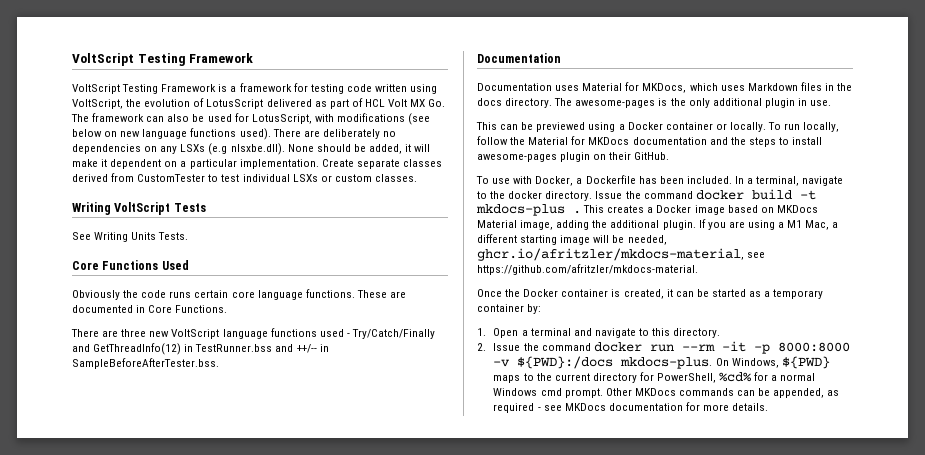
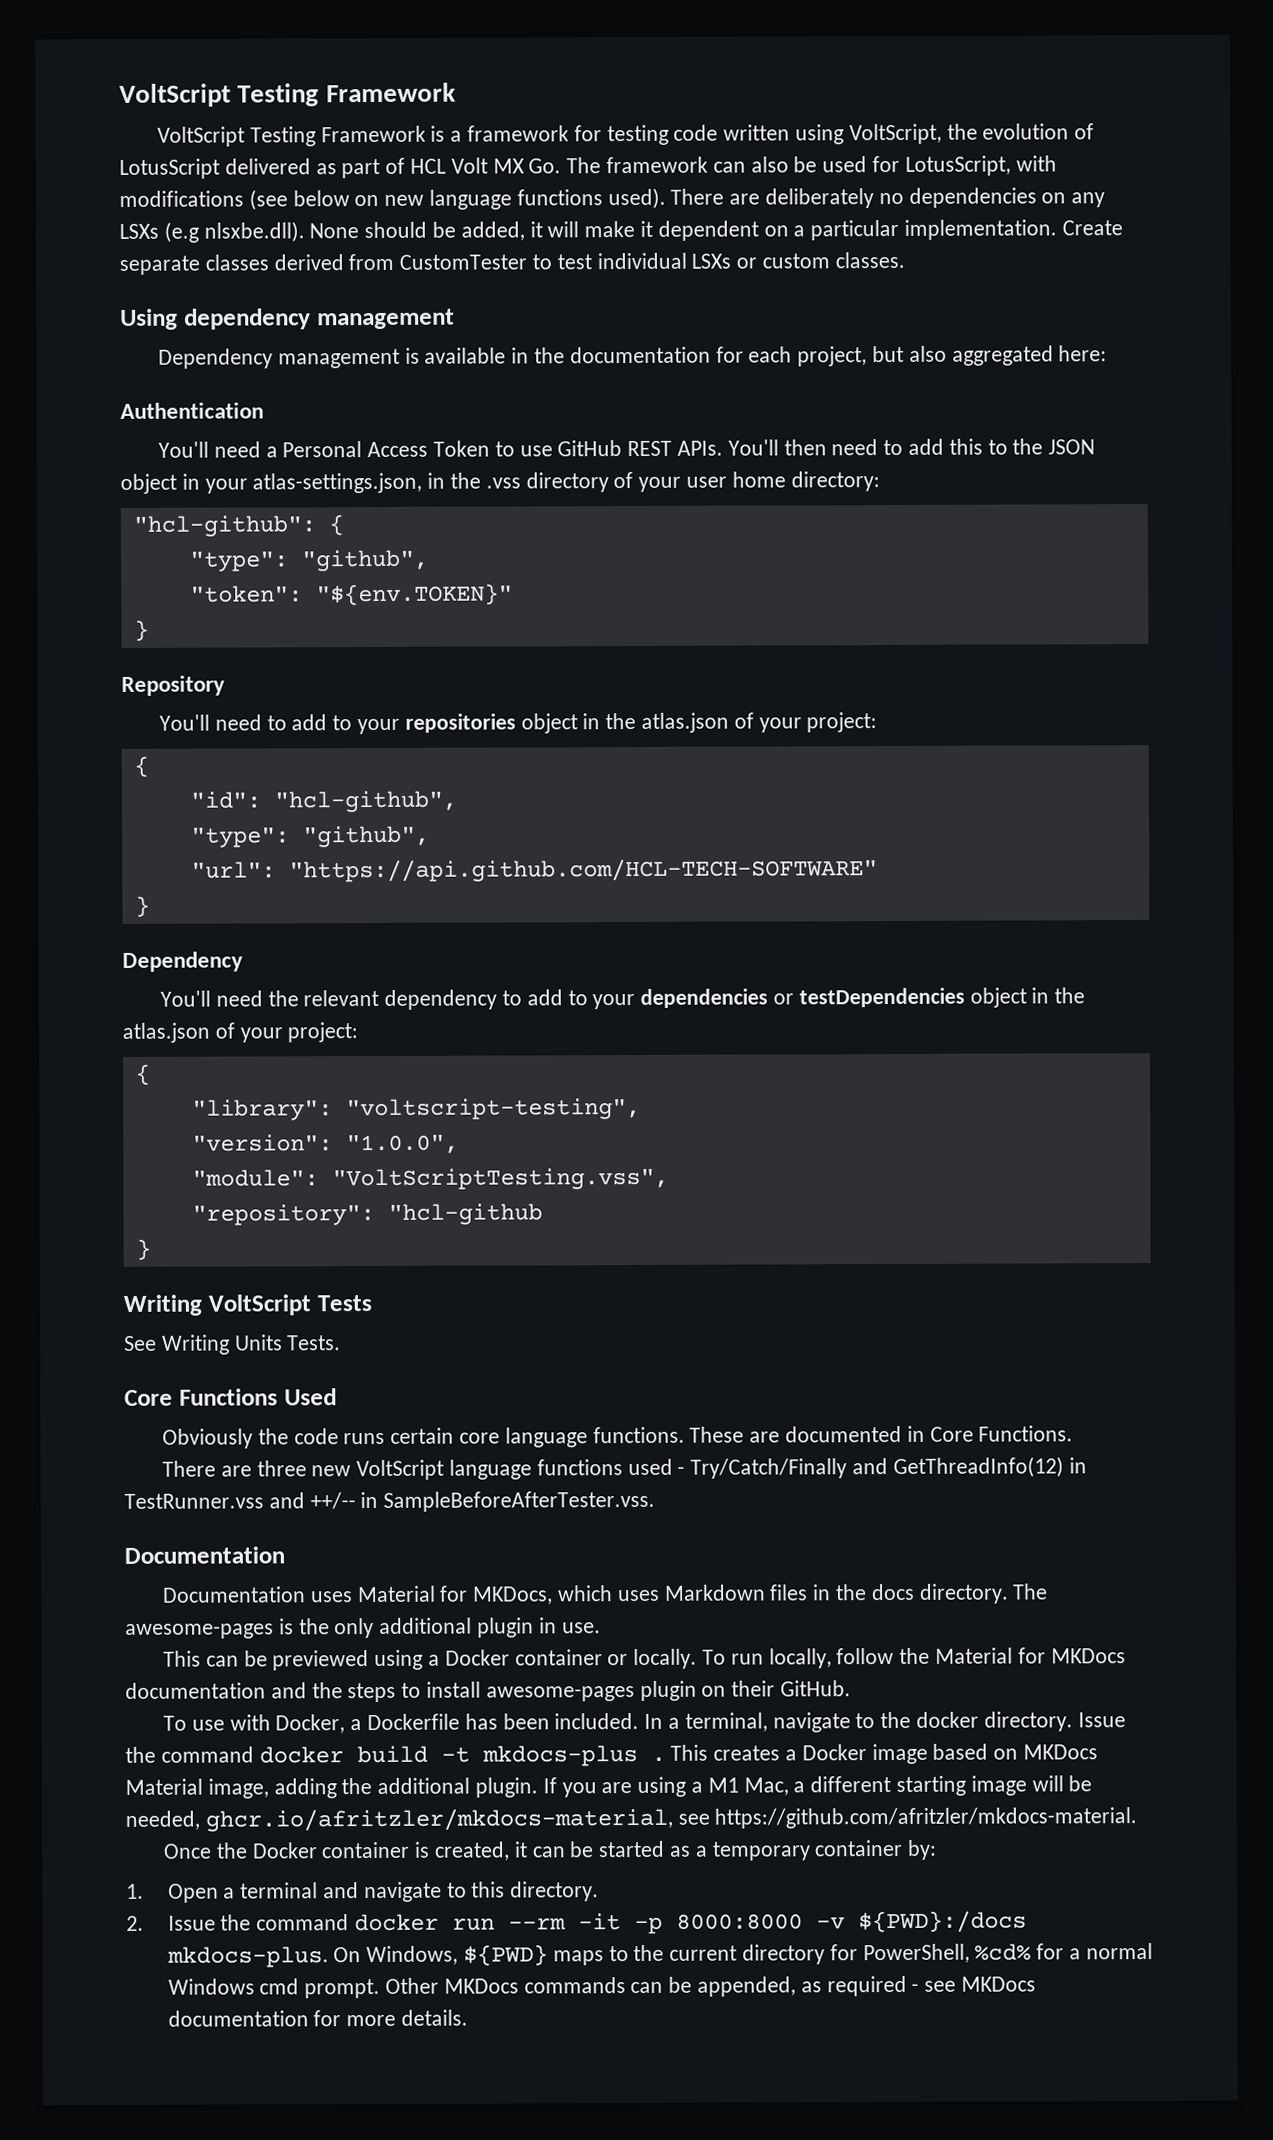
+ Using dependency management
+ Dependency management is available in the documentation for each project, but also aggregated here:
+ Authentication
+ You'll need a Personal Access Token to use GitHub REST APIs. You'll then need to add this to the JSON object in your atlas-settings.json, in the .vss directory of your user home directory:
+ "hcl-github": {
+ "type": "github",
+ "token": "${env.TOKEN}"
+ }
+ Repository
+ You'll need to add to your repositories object in the atlas.json of your project:
+ {
+ "id": "hcl-github",
+ "type": "github",
+ "url": "https://api.github.com/HCL-TECH-SOFTWARE"
+ }
+ Dependency
+ You'll need the relevant dependency to add to your dependencies or testDependencies object in the atlas.json of your project:
+ {
+ "library": "voltscript-testing",
+ "version": "1.0.0",
+ "module": "VoltScriptTesting.vss",
+ "repository": "hcl-github
+ }
- There are three new VoltScript language functions used - Try/Catch/Finally and GetThreadInfo(12) in TestRunner.bss and ++/-- in SampleBeforeAfterTester.bss.
+ There are three new VoltScript language functions used - Try/Catch/Finally and GetThreadInfo(12) in TestRunner.vss and ++/-- in SampleBeforeAfterTester.vss.

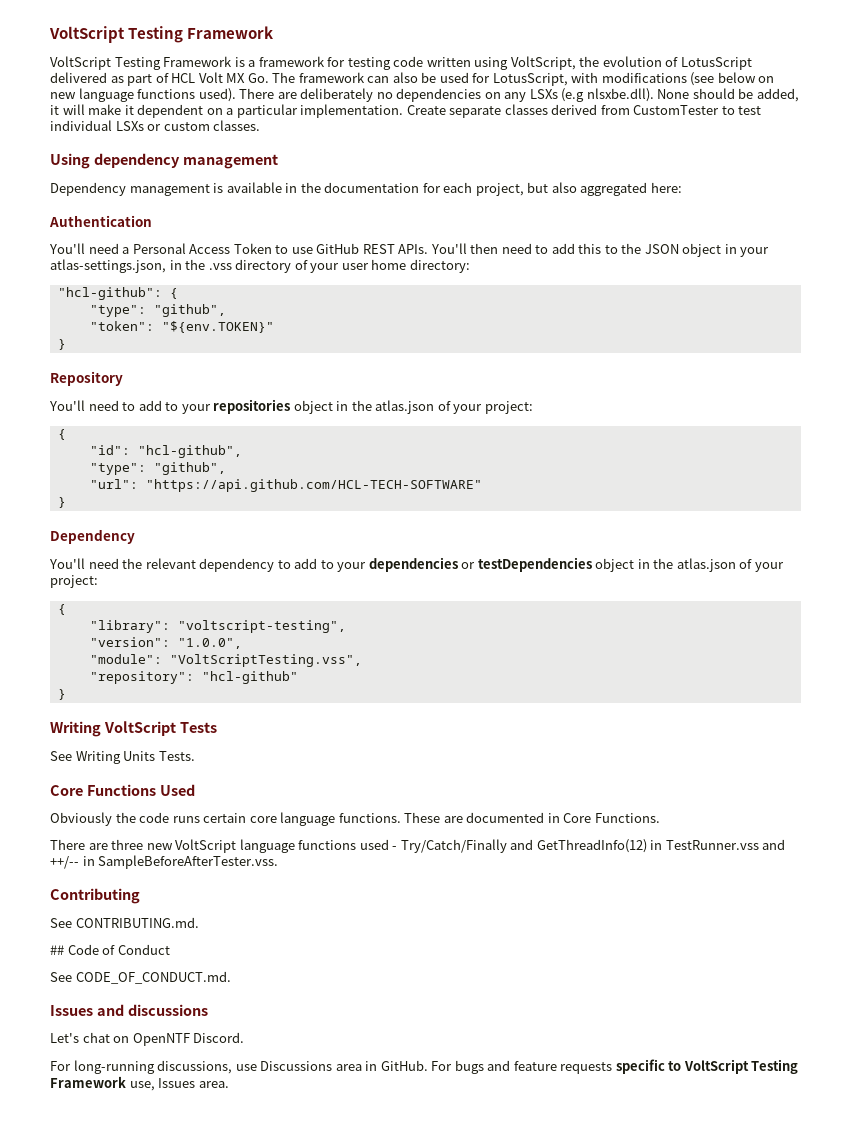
- "repository": "hcl-github
+ "repository": "hcl-github"
  There are three new VoltScript language functions used - Try/Catch/Finally and GetThreadInfo(12) in TestRunner.vss and ++/-- in SampleBeforeAfterTester.vss.
- Documentation
- Documentation uses Material for MKDocs, which uses Markdown files in the docs directory. The awesome-pages is the only additional plugin in use.
- This can be previewed using a Docker container or locally. To run locally, follow the Material for MKDocs documentation and the steps to install awesome-pages plugin on their GitHub.
- To use with Docker, a Dockerfile has been included. In a terminal, navigate to the docker directory. Issue the command docker build -t mkdocs-plus . This creates a Docker image based on MKDocs Material image, adding the additional plugin. If you are using a M1 Mac, a different starting image will be needed, ghcr.io/afritzler/mkdocs-material, see https://github.com/afritzler/mkdocs-material.
- Once the Docker container is created, it can be started as a temporary container by:
- 1. Open a terminal and navigate to this directory.
- 2. Issue the command docker run --rm -it -p 8000:8000 -v ${PWD}:/docs mkdocs-plus. On Windows, ${PWD} maps to the current directory for PowerShell, %cd% for a normal Windows cmd prompt. Other MKDocs commands can be appended, as required - see MKDocs documentation for more details.
+ Contributing
+ See CONTRIBUTING.md.
+ ## Code of Conduct
+ See CODE_OF_CONDUCT.md.
+ Issues and discussions
+ Let's chat on OpenNTF Discord.
+ For long-running discussions, use Discussions area in GitHub. For bugs and feature requests specific to VoltScript Testing Framework use, Issues area.

